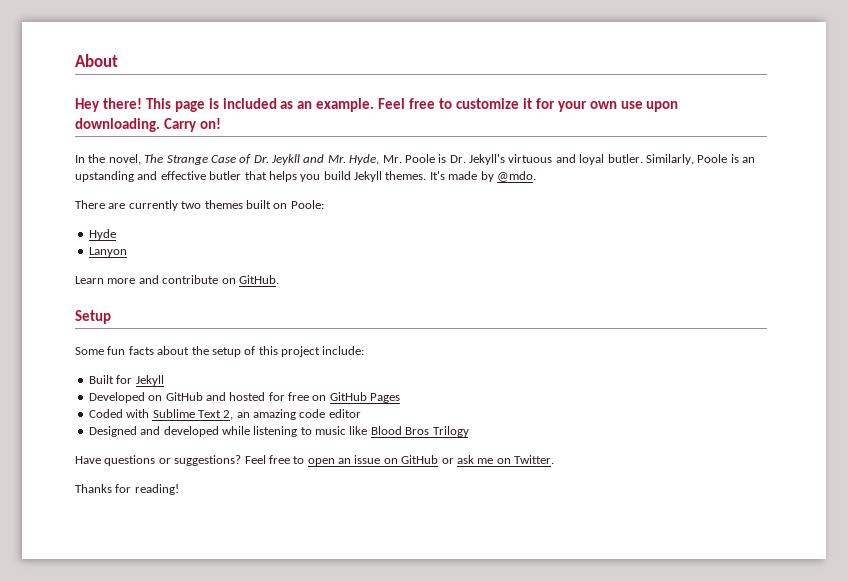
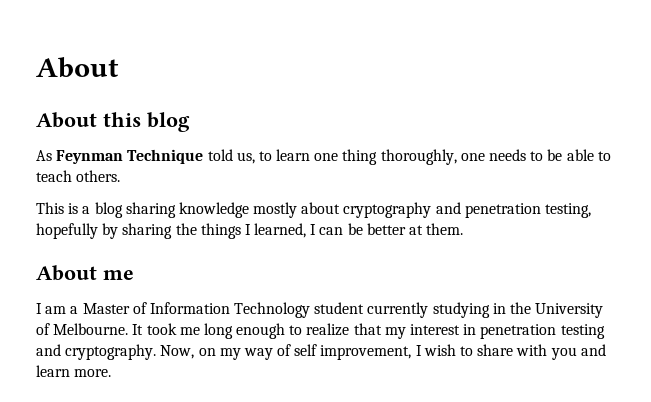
- Hey there! This page is included as an example. Feel free to customize it for your own use upon downloading. Carry on!
- In the novel, The Strange Case of Dr. Jeykll and Mr. Hyde, Mr. Poole is Dr. Jekyll's virtuous and loyal butler. Similarly, Poole is an upstanding and effective butler that helps you build Jekyll themes. It's made by @mdo.
- There are currently two themes built on Poole:
- Hyde
- Lanyon
- Learn more and contribute on GitHub.
- Setup
- Some fun facts about the setup of this project include:
- Built for Jekyll
- Developed on GitHub and hosted for free on GitHub Pages
- Coded with Sublime Text 2, an amazing code editor
- Designed and developed while listening to music like Blood Bros Trilogy
- Have questions or suggestions? Feel free to open an issue on GitHub or ask me on Twitter.
- Thanks for reading!
+ About this blog
+ As Feynman Technique told us, to learn one thing thoroughly, one needs to be able to teach others.
+ This is a blog sharing knowledge mostly about cryptography and penetration testing, hopefully by sharing the things I learned, I can be better at them.
+ About me
+ I am a Master of Information Technology student currently studying in the University of Melbourne. It took me long enough to realize that my interest in penetration testing and cryptography. Now, on my way of self improvement, I wish to share with you and learn more.

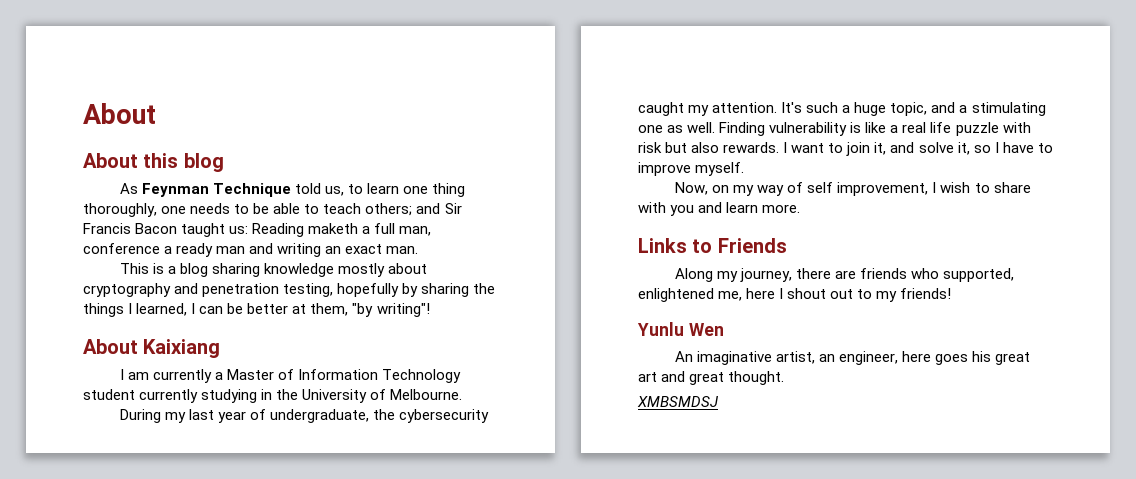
- As Feynman Technique told us, to learn one thing thoroughly, one needs to be able to teach others.
+ As Feynman Technique told us, to learn one thing thoroughly, one needs to be able to teach others; and Sir Francis Bacon taught us: Reading maketh a full man, conference a ready man and writing an exact man.
- This is a blog sharing knowledge mostly about cryptography and penetration testing, hopefully by sharing the things I learned, I can be better at them.
- About me
+ This is a blog sharing knowledge mostly about cryptography and penetration testing, hopefully by sharing the things I learned, I can be better at them, "by writing"!
+ About Kaixiang
- I am a Master of Information Technology student currently studying in the University of Melbourne. It took me long enough to realize that my interest in penetration testing and cryptography. Now, on my way of self improvement, I wish to share with you and learn more.
+ I am currently a Master of Information Technology student currently studying in the University of Melbourne.
+ During my last year of undergraduate, the cybersecurity caught my attention. It's such a huge topic, and a stimulating one as well. Finding vulnerability is like a real life puzzle with risk but also rewards. I want to join it, and solve it, so I have to improve myself.
+ Now, on my way of self improvement, I wish to share with you and learn more.
+ Links to Friends
+ Along my journey, there are friends who supported, enlightened me, here I shout out to my friends!
+ Yunlu Wen
+ An imaginative artist, an engineer, here goes his great art and great thought.
+ XMBSMDSJ

